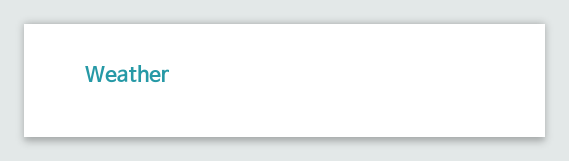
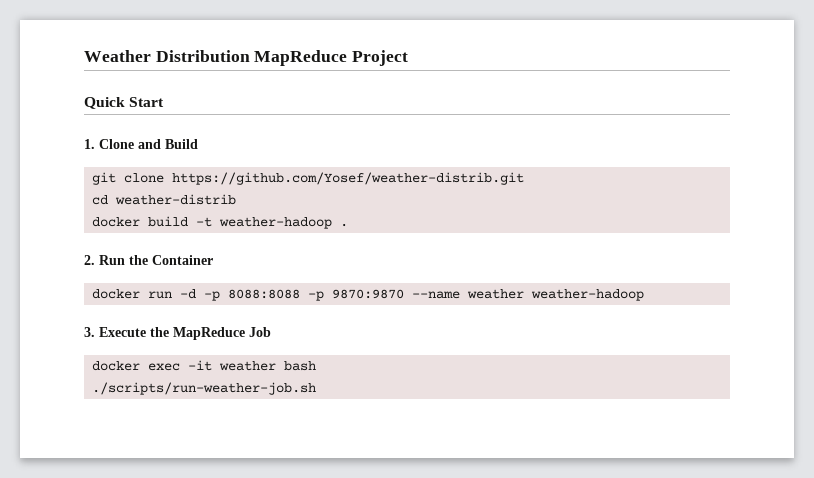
- Weather
+ Weather Distribution MapReduce Project
+ Quick Start
+ 1. Clone and Build
+ git clone https://github.com/Yosef/weather-distrib.git
+ cd weather-distrib
+ docker build -t weather-hadoop .
+ 2. Run the Container
+ docker run -d -p 8088:8088 -p 9870:9870 --name weather weather-hadoop
+ 3. Execute the MapReduce Job
+ docker exec -it weather bash
+ ./scripts/run-weather-job.sh

